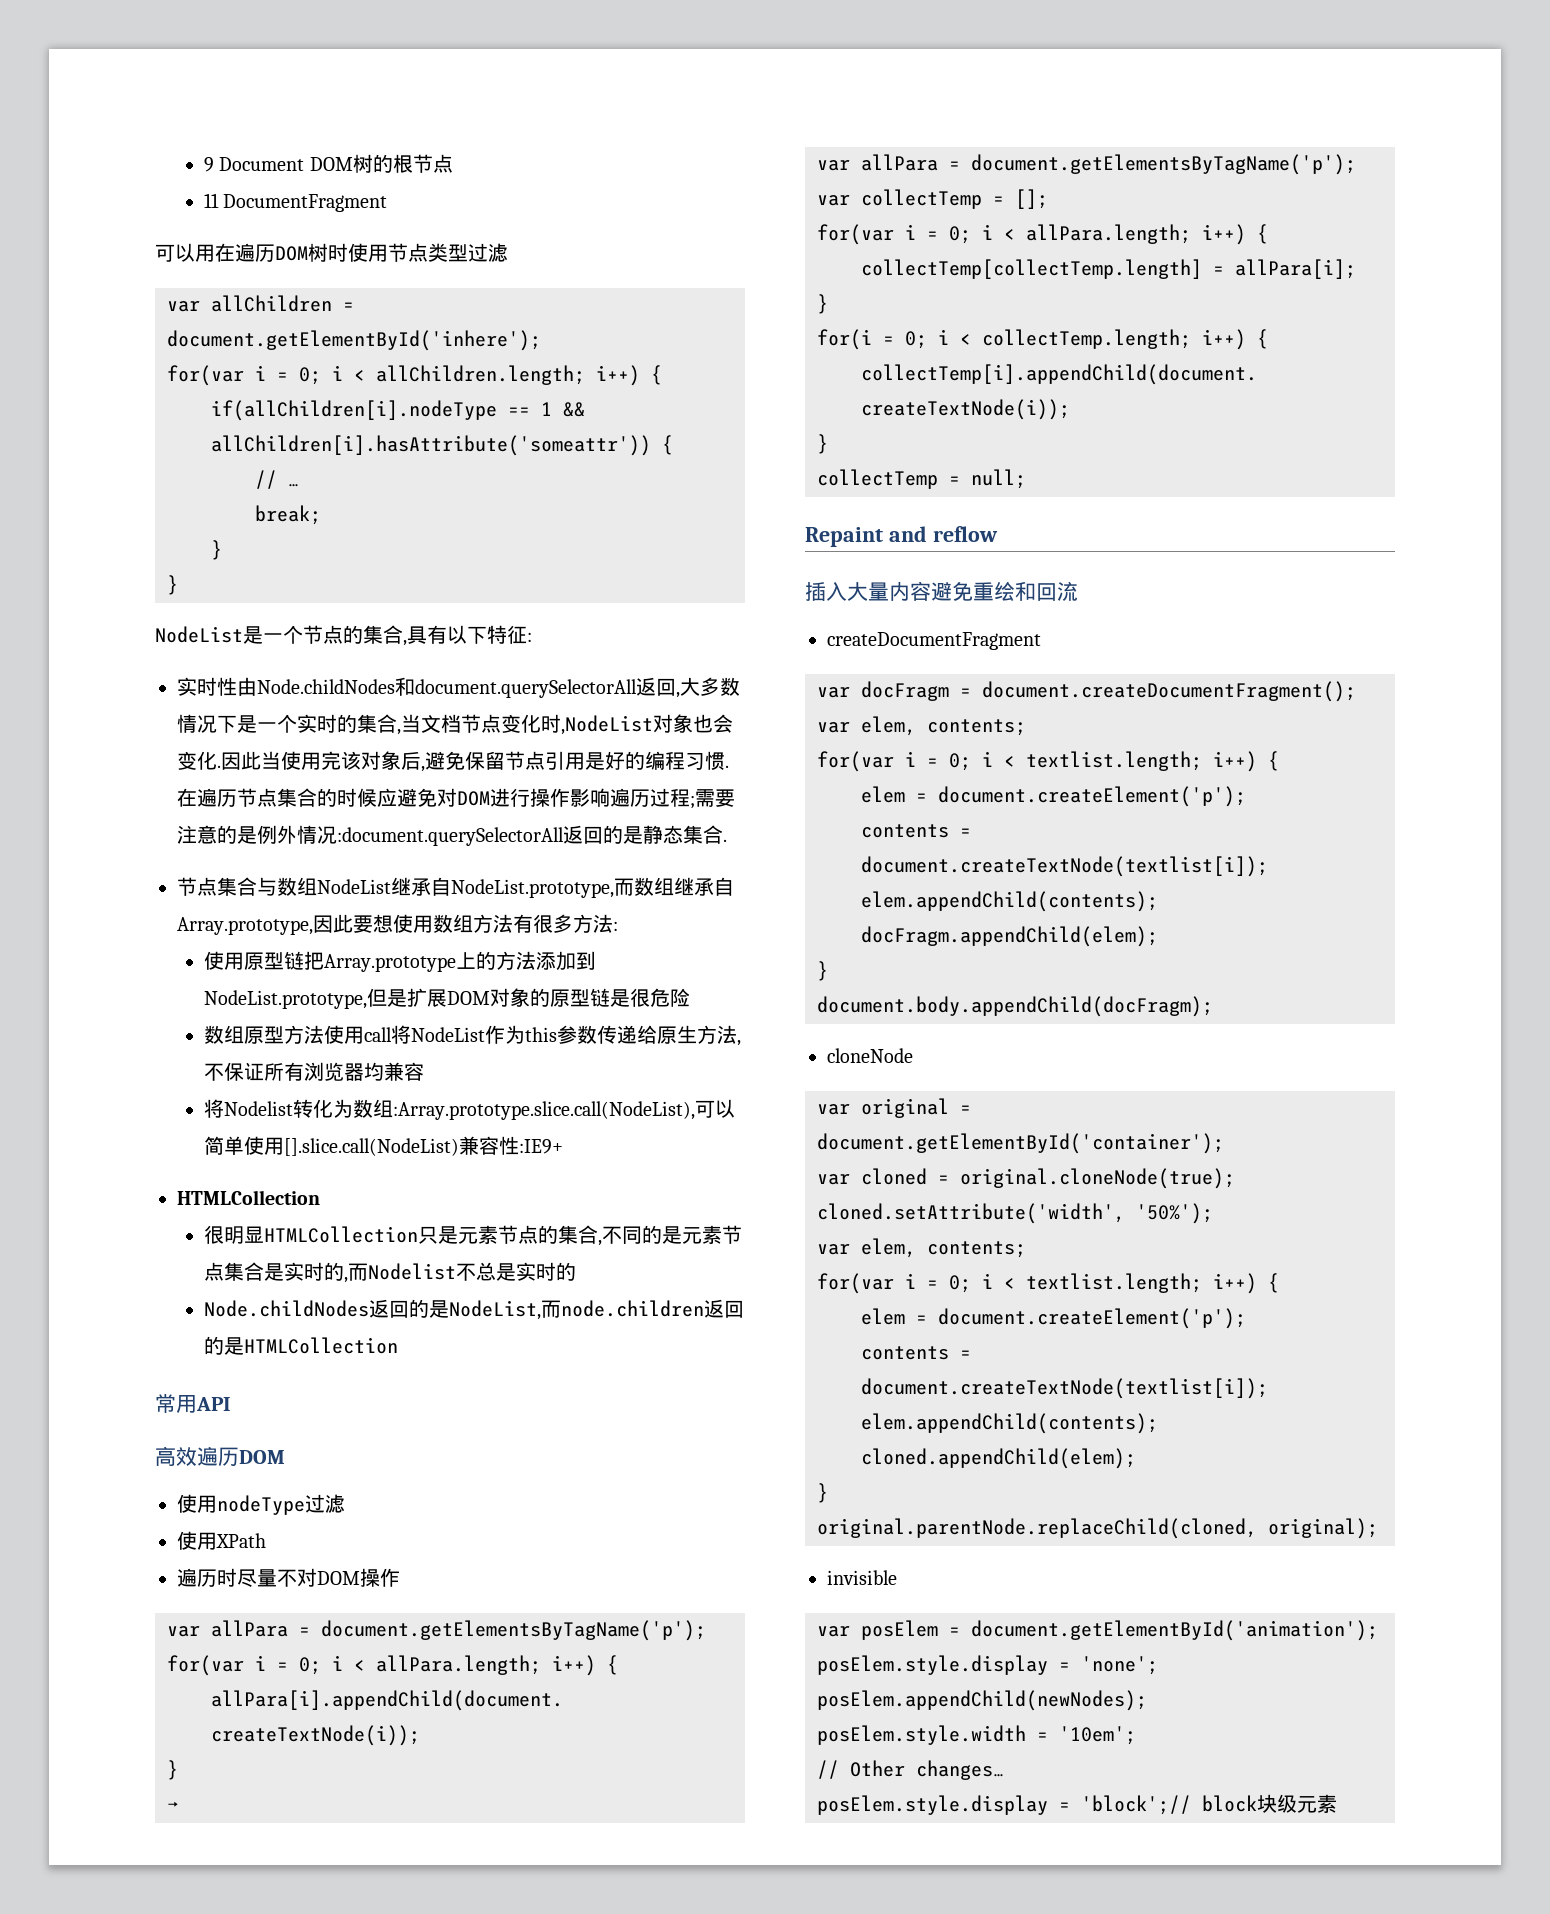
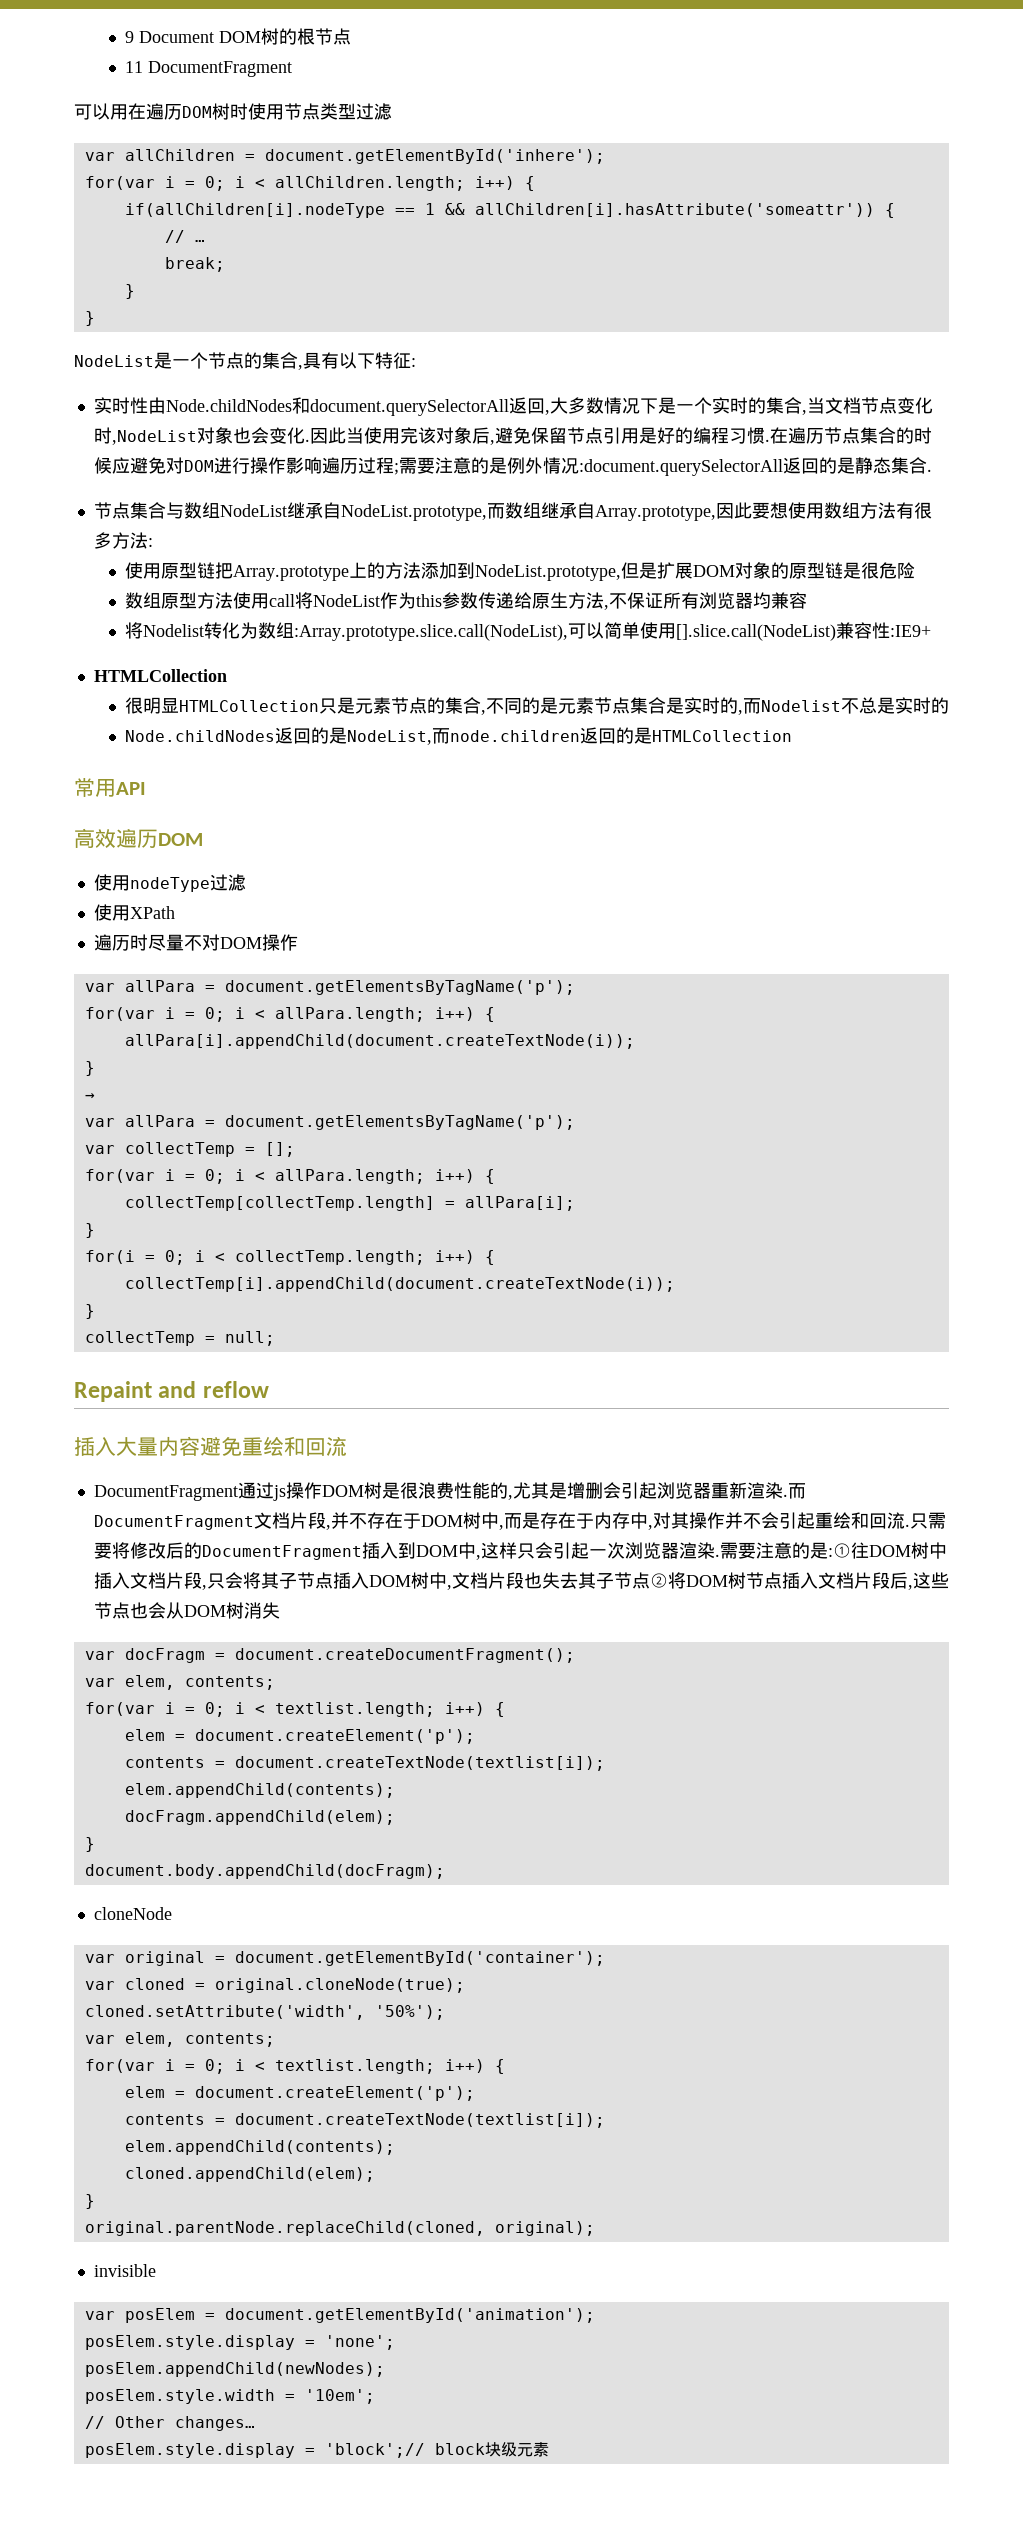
- createDocumentFragment
+ DocumentFragment通过js操作DOM树是很浪费性能的,尤其是增删会引起浏览器重新渲染.而DocumentFragment文档片段,并不存在于DOM树中,而是存在于内存中,对其操作并不会引起重绘和回流.只需要将修改后的DocumentFragment插入到DOM中,这样只会引起一次浏览器渲染.需要注意的是:①往DOM树中插入文档片段,只会将其子节点插入DOM树中,文档片段也失去其子节点②将DOM树节点插入文档片段后,这些节点也会从DOM树消失

